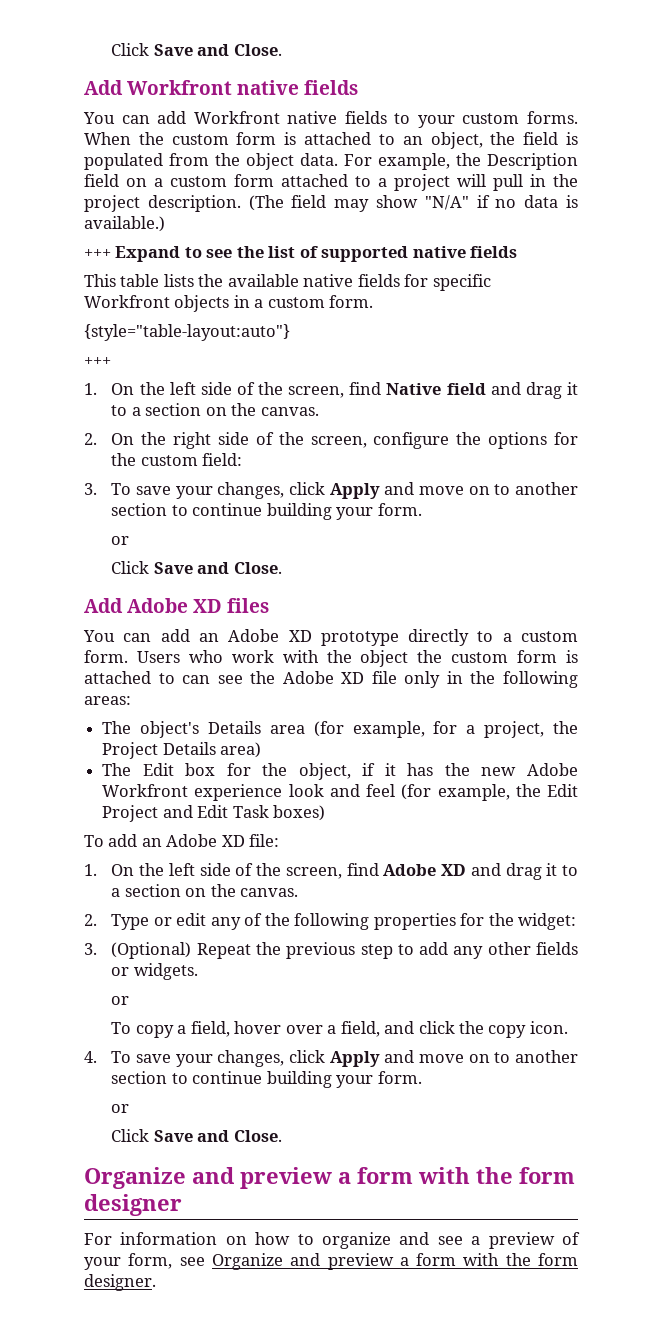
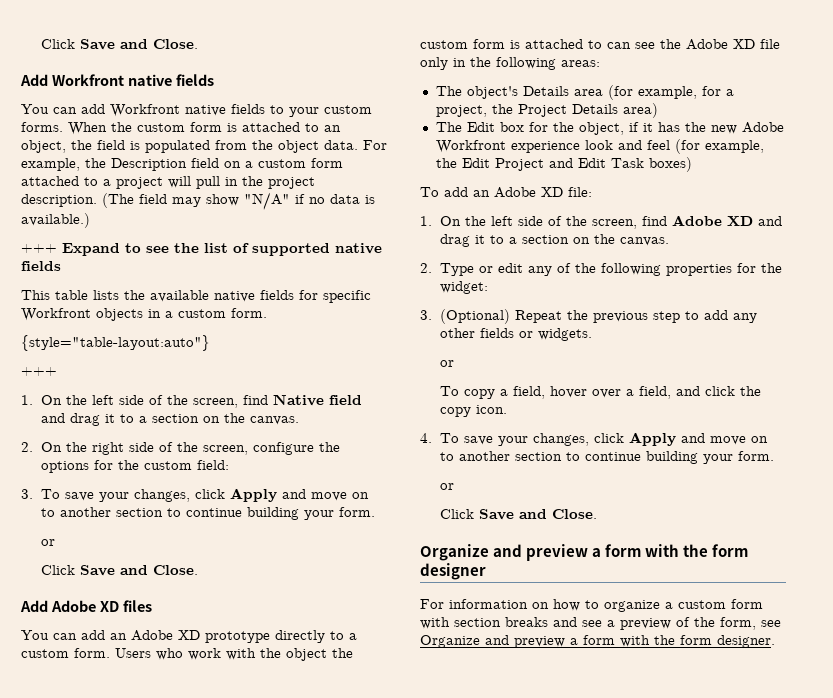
- For information on how to organize and see a preview of your form, see Organize and preview a form with the form designer.
+ For information on how to organize a custom form with section breaks and see a preview of the form, see Organize and preview a form with the form designer.

